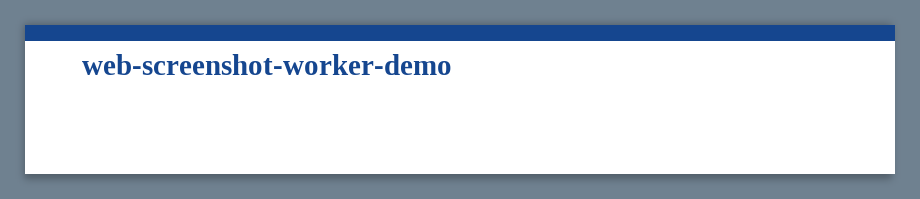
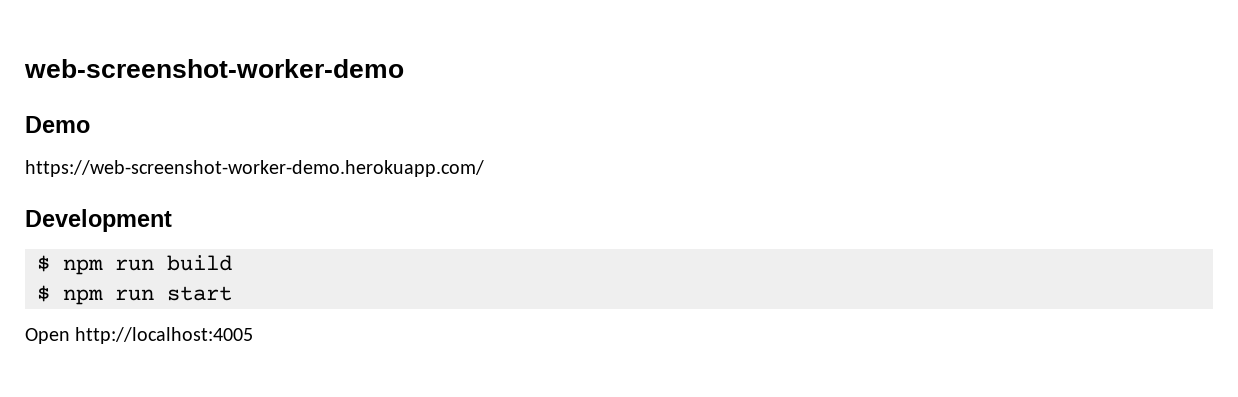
+ Demo
+ https://web-screenshot-worker-demo.herokuapp.com/
+ Development
+ $ npm run build
+ $ npm run start
+ Open http://localhost:4005

